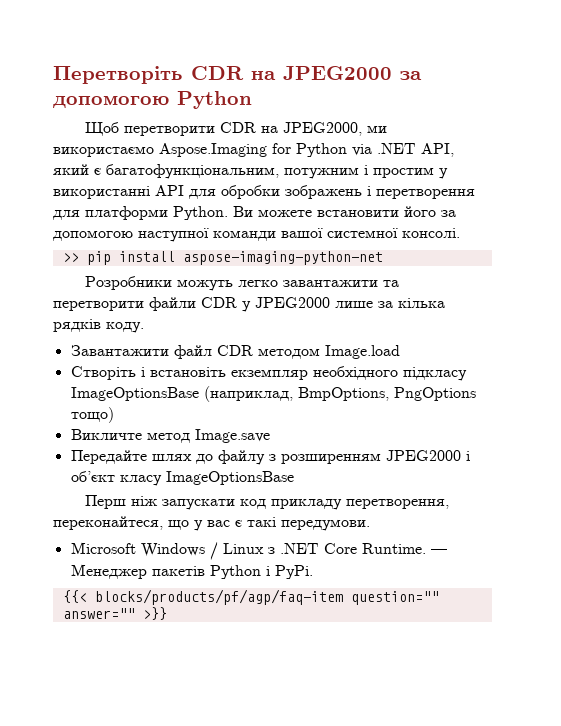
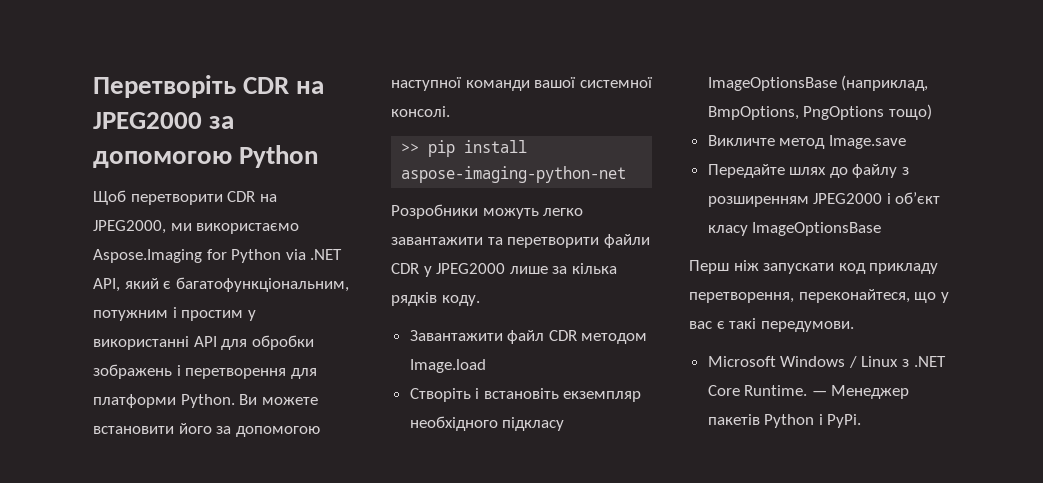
- {{< blocks/products/pf/agp/faq-item question="" answer="" >}}

